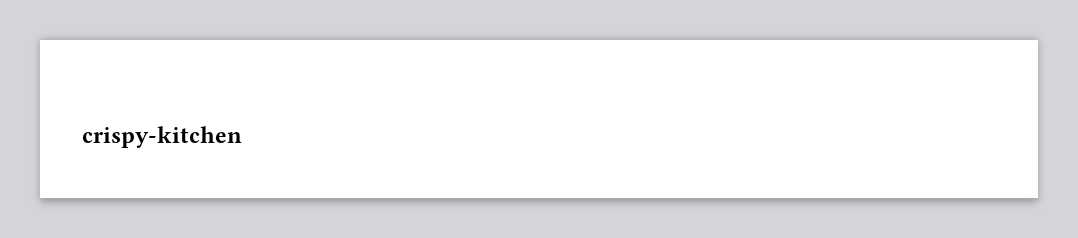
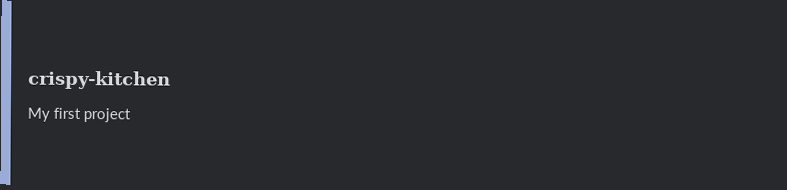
+ My first project

